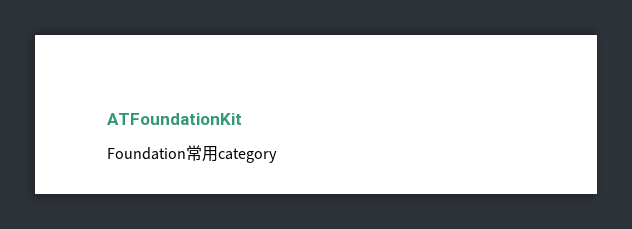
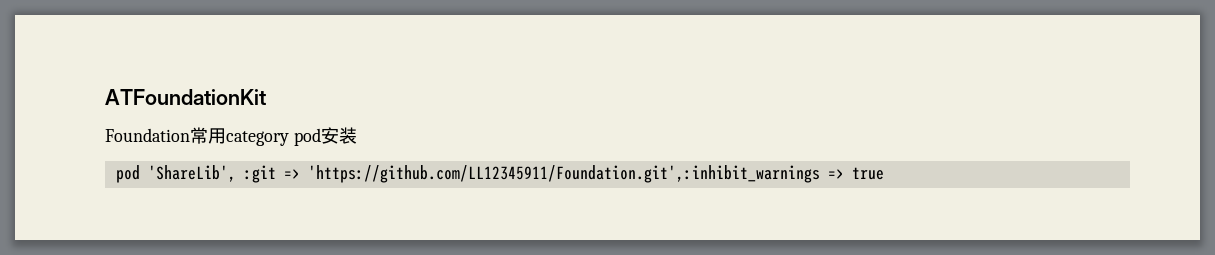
- Foundation常用category
+ Foundation常用category pod安装
+ pod 'ShareLib', :git => 'https://github.com/LL12345911/Foundation.git',:inhibit_warnings => true

